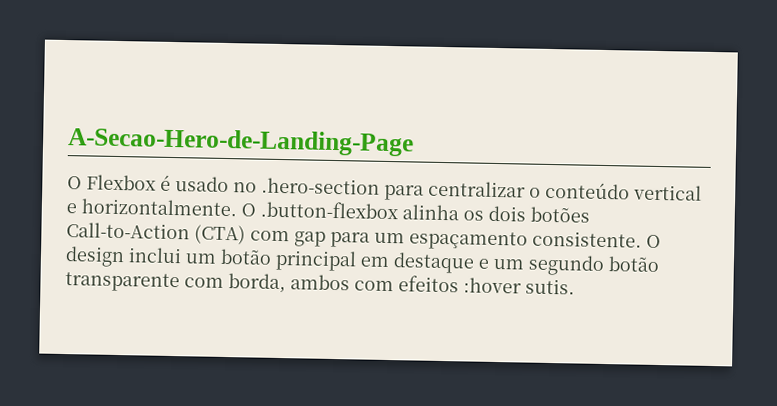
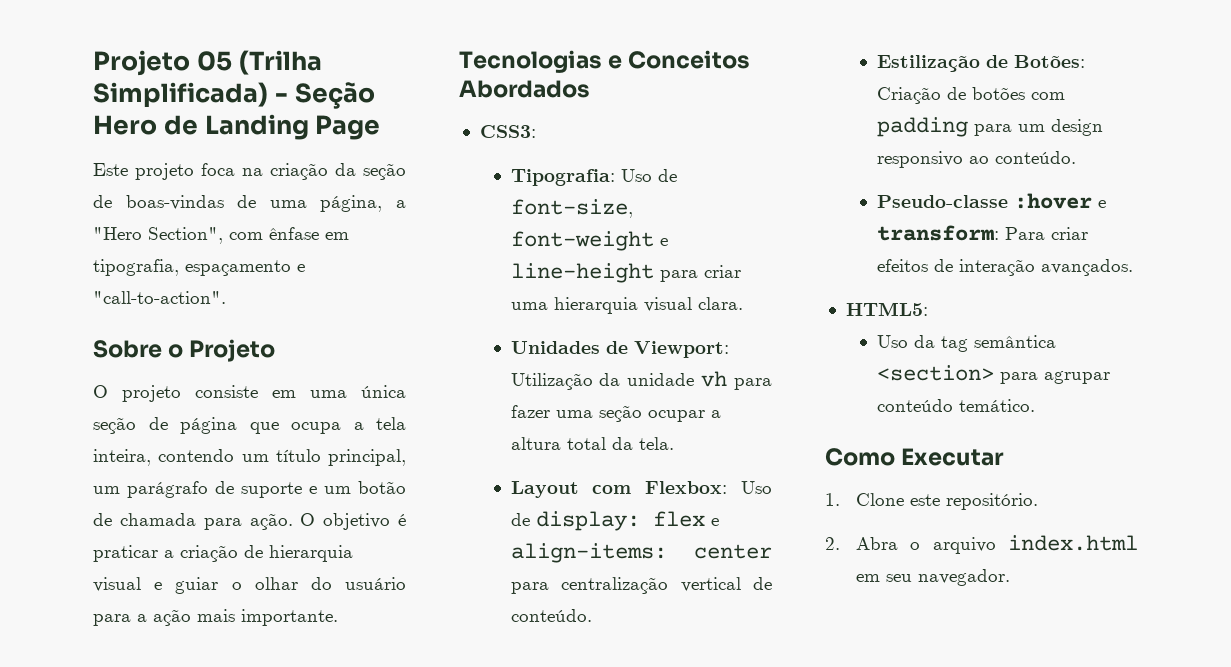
- A-Secao-Hero-de-Landing-Page
- O Flexbox é usado no .hero-section para centralizar o conteúdo vertical e horizontalmente. O .button-flexbox alinha os dois botões Call-to-Action (CTA) com gap para um espaçamento consistente. O design inclui um botão principal em destaque e um segundo botão transparente com borda, ambos com efeitos :hover sutis.
+ Projeto 05 (Trilha Simplificada) - Seção Hero de Landing Page
+ Este projeto foca na criação da seção de boas-vindas de uma página, a "Hero Section", com ênfase em tipografia, espaçamento e "call-to-action".
+ Sobre o Projeto
+ O projeto consiste em uma única seção de página que ocupa a tela inteira, contendo um título principal, um parágrafo de suporte e um botão de chamada para ação. O objetivo é praticar a criação de hierarquia visual e guiar o olhar do usuário para a ação mais importante.
+ Tecnologias e Conceitos Abordados
+ CSS3:
+ Tipografia: Uso de font-size, font-weight e line-height para criar uma hierarquia visual clara.
+ Unidades de Viewport: Utilização da unidade vh para fazer uma seção ocupar a altura total da tela.
+ Layout com Flexbox: Uso de display: flex e align-items: center para centralização vertical de conteúdo.
+ Estilização de Botões: Criação de botões com padding para um design responsivo ao conteúdo.
+ Pseudo-classe :hover e transform: Para criar efeitos de interação avançados.
+ HTML5:
+ Uso da tag semântica <section> para agrupar conteúdo temático.
+ Como Executar
+ 1. Clone este repositório.
+ 2. Abra o arquivo index.html em seu navegador.

